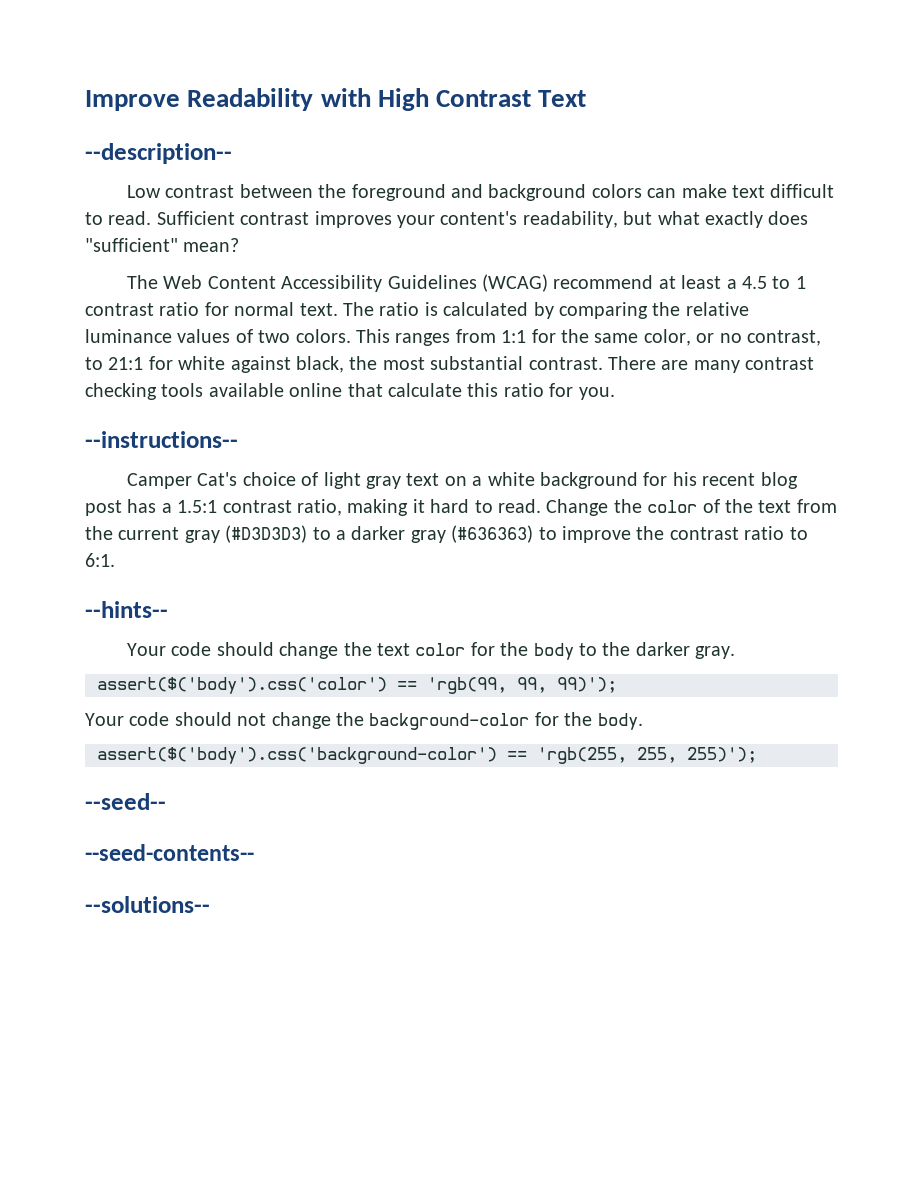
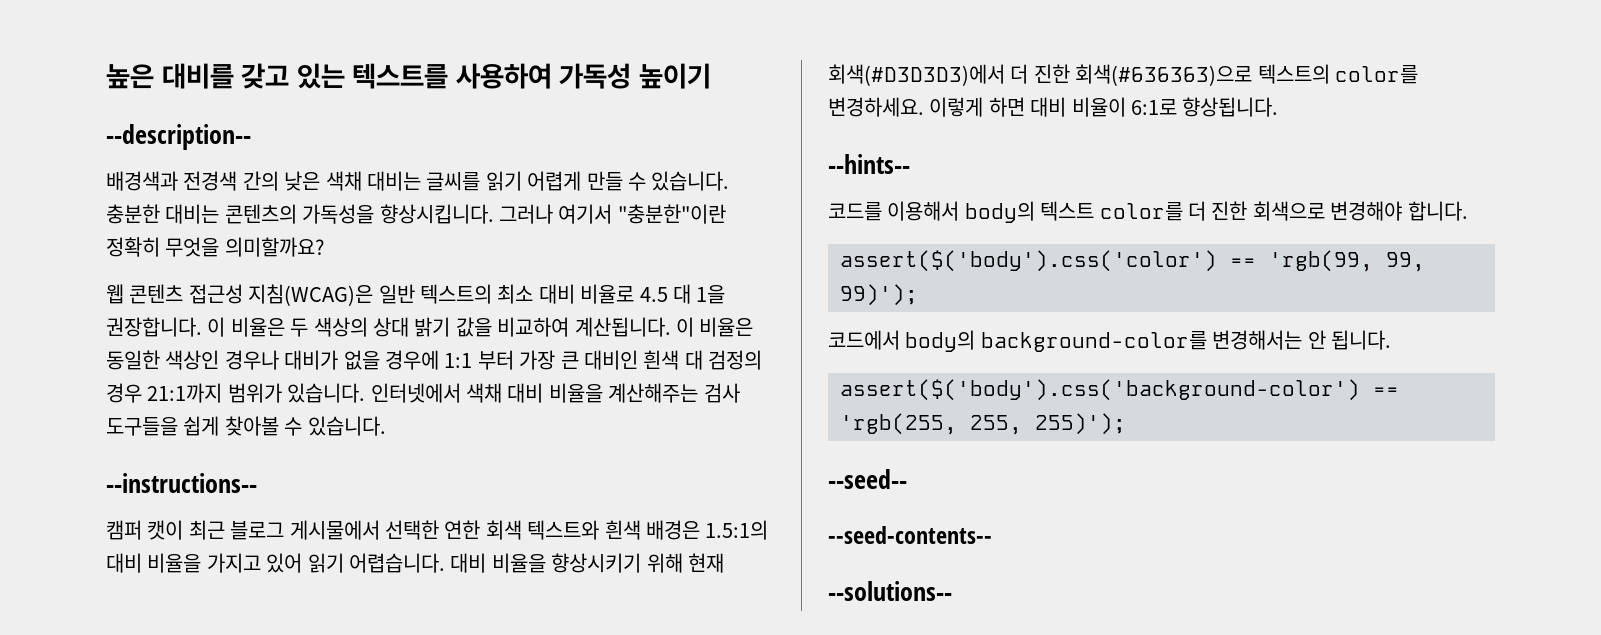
- Improve Readability with High Contrast Text
+ 높은 대비를 갖고 있는 텍스트를 사용하여 가독성 높이기
  --description--
- Low contrast between the foreground and background colors can make text difficult to read. Sufficient contrast improves your content's readability, but what exactly does "sufficient" mean?
- The Web Content Accessibility Guidelines (WCAG) recommend at least a 4.5 to 1 contrast ratio for normal text. The ratio is calculated by comparing the relative luminance values of two colors. This ranges from 1:1 for the same color, or no contrast, to 21:1 for white against black, the most substantial contrast. There are many contrast checking tools available online that calculate this ratio for you.
+ 배경색과 전경색 간의 낮은 색채 대비는 글씨를 읽기 어렵게 만들 수 있습니다. 충분한 대비는 콘텐츠의 가독성을 향상시킵니다. 그러나 여기서 "충분한"이란 정확히 무엇을 의미할까요?
+ 웹 콘텐츠 접근성 지침(WCAG)은 일반 텍스트의 최소 대비 비율로 4.5 대 1을 권장합니다. 이 비율은 두 색상의 상대 밝기 값을 비교하여 계산됩니다. 이 비율은 동일한 색상인 경우나 대비가 없을 경우에 1:1 부터 가장 큰 대비인 흰색 대 검정의 경우 21:1까지 범위가 있습니다. 인터넷에서 색채 대비 비율을 계산해주는 검사 도구들을 쉽게 찾아볼 수 있습니다.
  --instructions--
- Camper Cat's choice of light gray text on a white background for his recent blog post has a 1.5:1 contrast ratio, making it hard to read. Change the color of the text from the current gray (#D3D3D3) to a darker gray (#636363) to improve the contrast ratio to 6:1.
+ 캠퍼 캣이 최근 블로그 게시물에서 선택한 연한 회색 텍스트와 흰색 배경은 1.5:1의 대비 비율을 가지고 있어 읽기 어렵습니다. 대비 비율을 향상시키기 위해 현재 회색(#D3D3D3)에서 더 진한 회색(#636363)으로 텍스트의 color를 변경하세요. 이렇게 하면 대비 비율이 6:1로 향상됩니다.
  --hints--
- Your code should change the text color for the body to the darker gray.
+ 코드를 이용해서 body의 텍스트 color를 더 진한 회색으로 변경해야 합니다.
- Your code should not change the background-color for the body.
+ 코드에서 body의 background-color를 변경해서는 안 됩니다.

